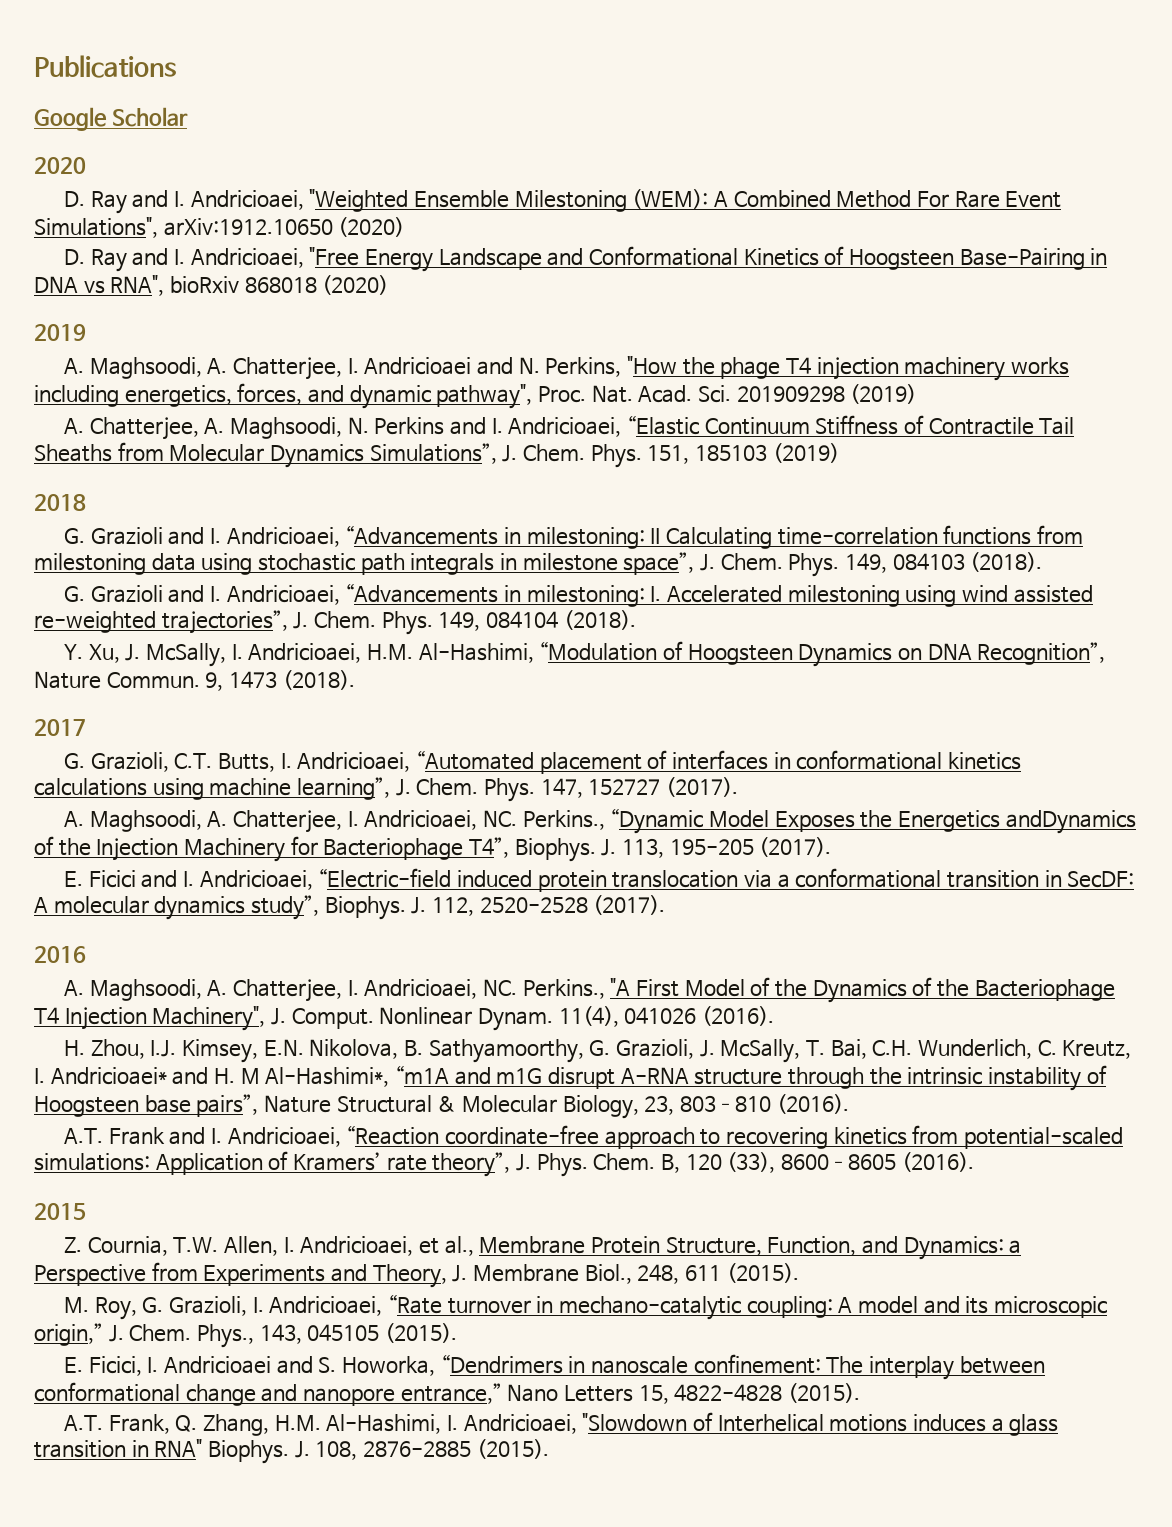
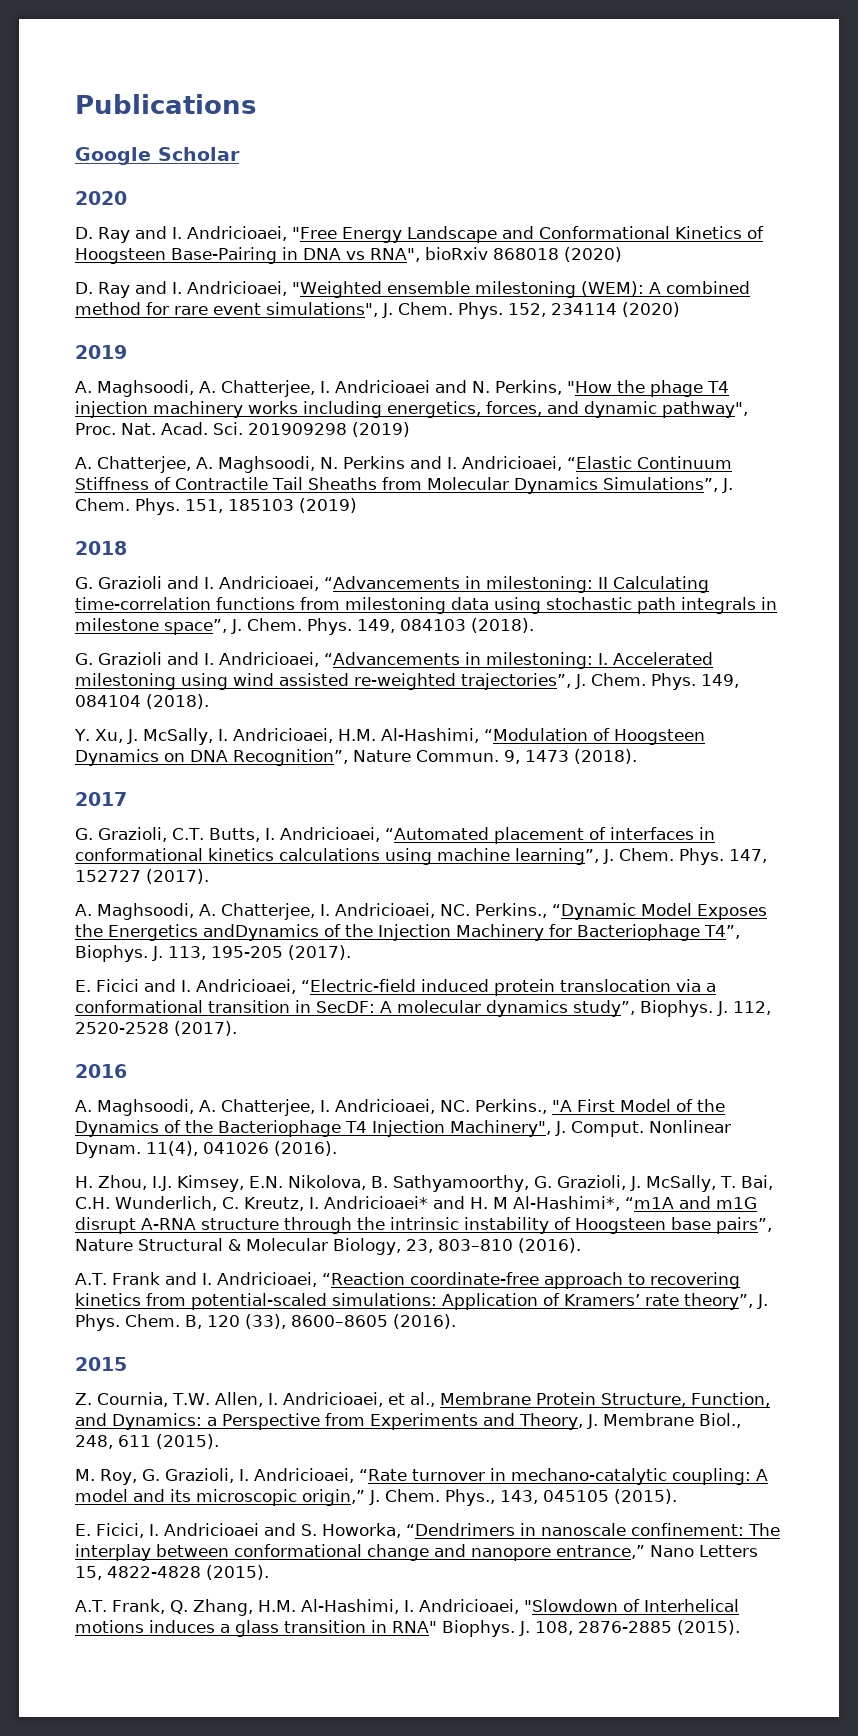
- D. Ray and I. Andricioaei, "Weighted Ensemble Milestoning (WEM): A Combined Method For Rare Event Simulations", arXiv:1912.10650 (2020)
+ D. Ray and I. Andricioaei, "Weighted ensemble milestoning (WEM): A combined method for rare event simulations", J. Chem. Phys. 152, 234114 (2020)

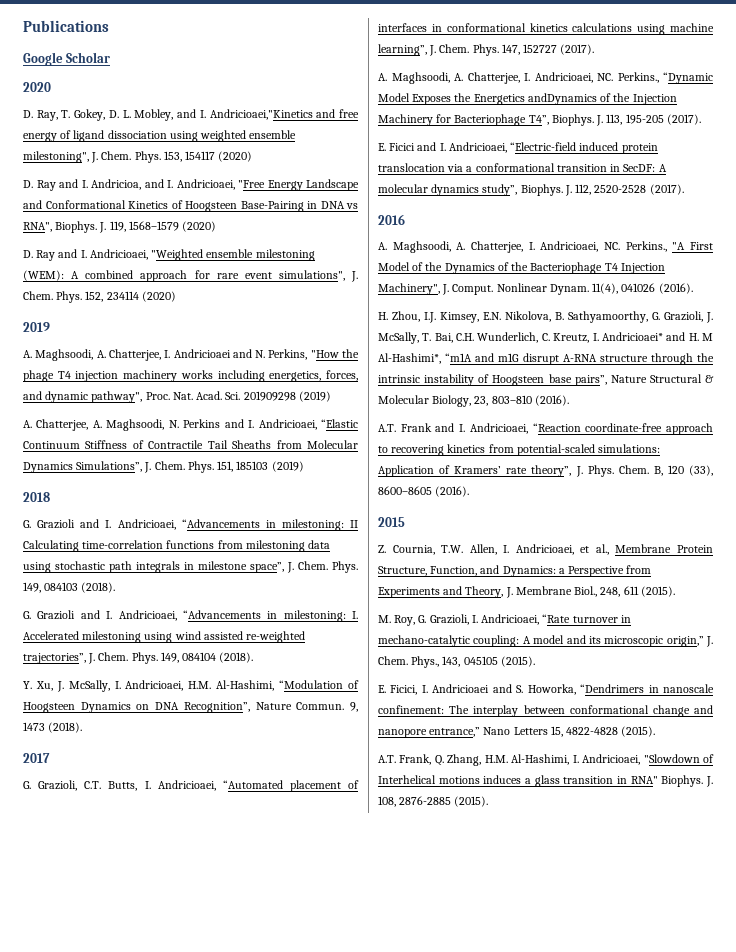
- D. Ray and I. Andricioaei, "Free Energy Landscape and Conformational Kinetics of Hoogsteen Base-Pairing in DNA vs RNA", bioRxiv 868018 (2020)
+ D. Ray, T. Gokey, D. L. Mobley, and I. Andricioaei,"Kinetics and free energy of ligand dissociation using weighted ensemble milestoning", J. Chem. Phys. 153, 154117 (2020)
+ D. Ray and I. Andricioa, and I. Andricioaei, "Free Energy Landscape and Conformational Kinetics of Hoogsteen Base-Pairing in DNA vs RNA", Biophys. J. 119, 1568–1579 (2020)
- D. Ray and I. Andricioaei, "Weighted ensemble milestoning (WEM): A combined method for rare event simulations", J. Chem.
+ D. Ray and I. Andricioaei, "Weighted ensemble milestoning (WEM): A combined approach for rare event simulations", J. Chem.

